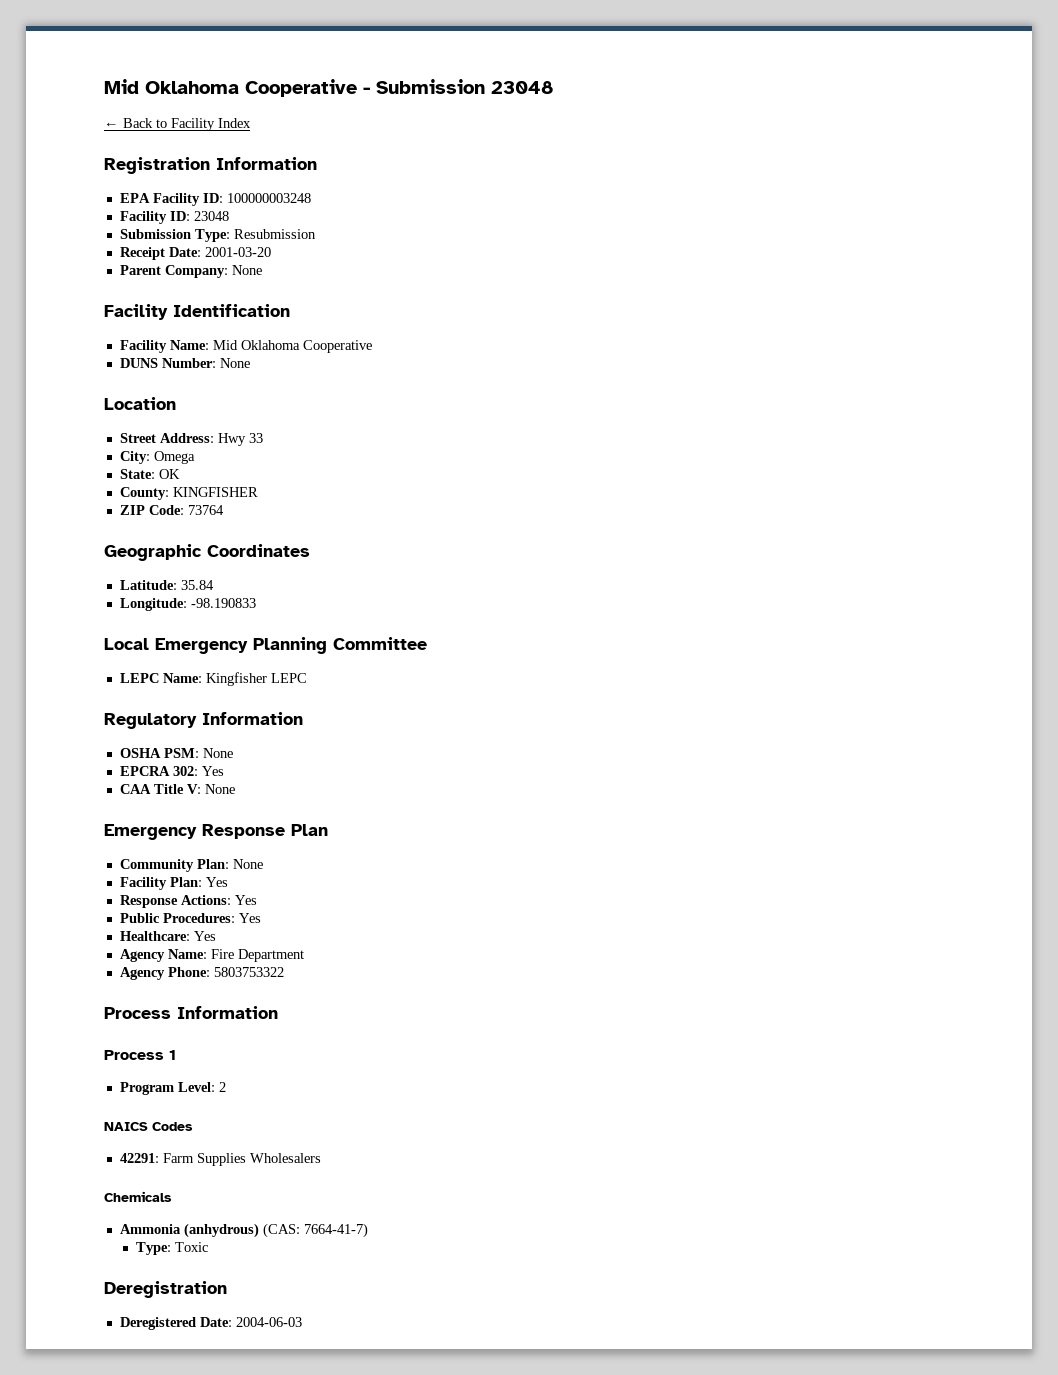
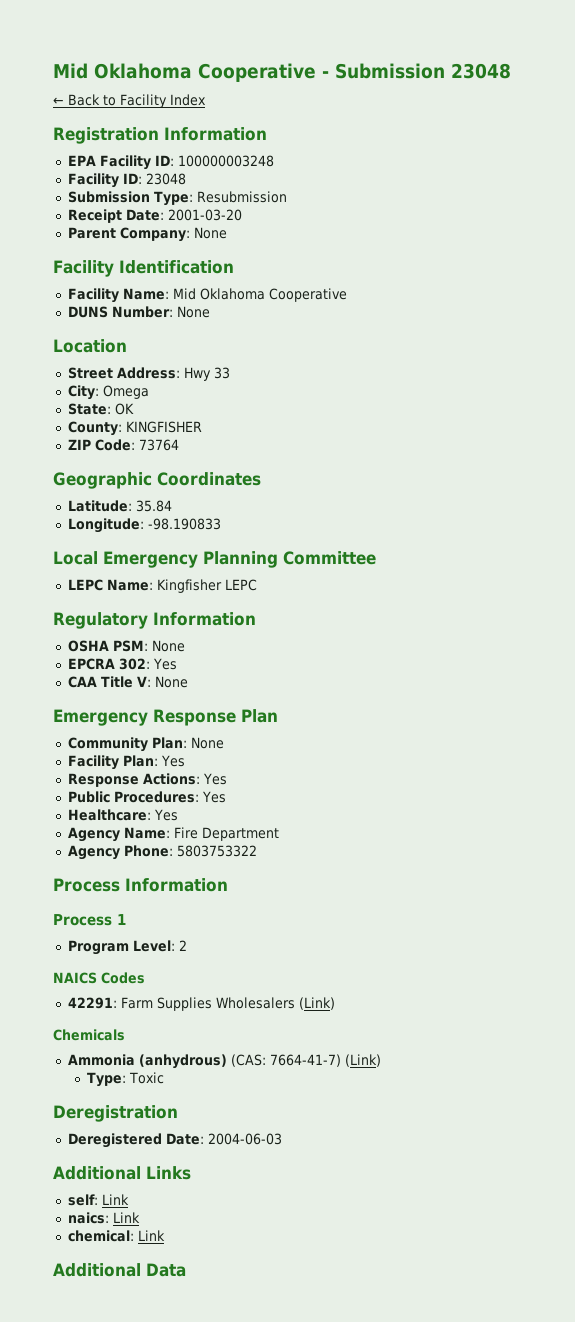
- 42291: Farm Supplies Wholesalers
+ 42291: Farm Supplies Wholesalers (Link)
- Ammonia (anhydrous) (CAS: 7664-41-7)
+ Ammonia (anhydrous) (CAS: 7664-41-7) (Link)
+ Additional Links
+ self: Link
+ naics: Link
+ chemical: Link
+ Additional Data

